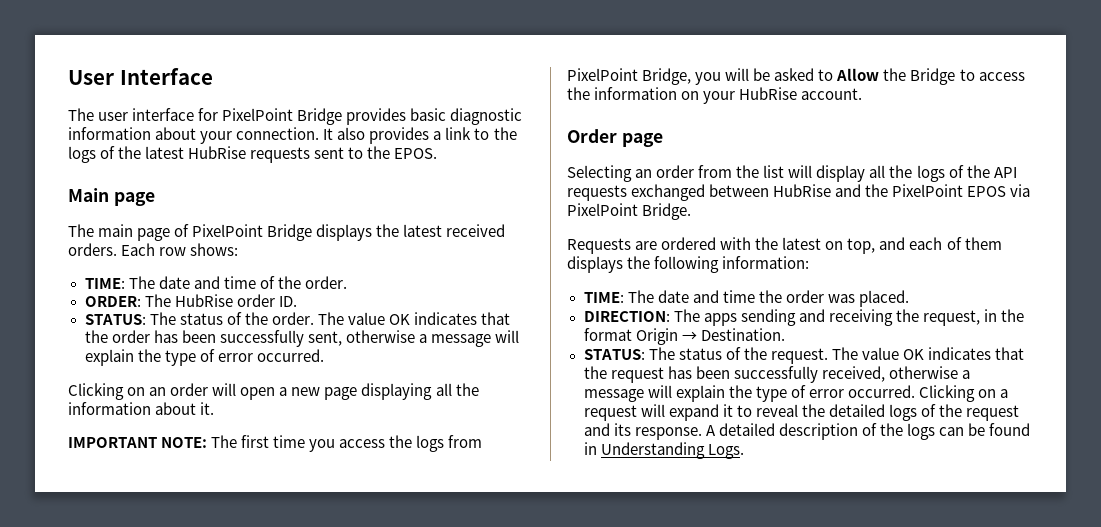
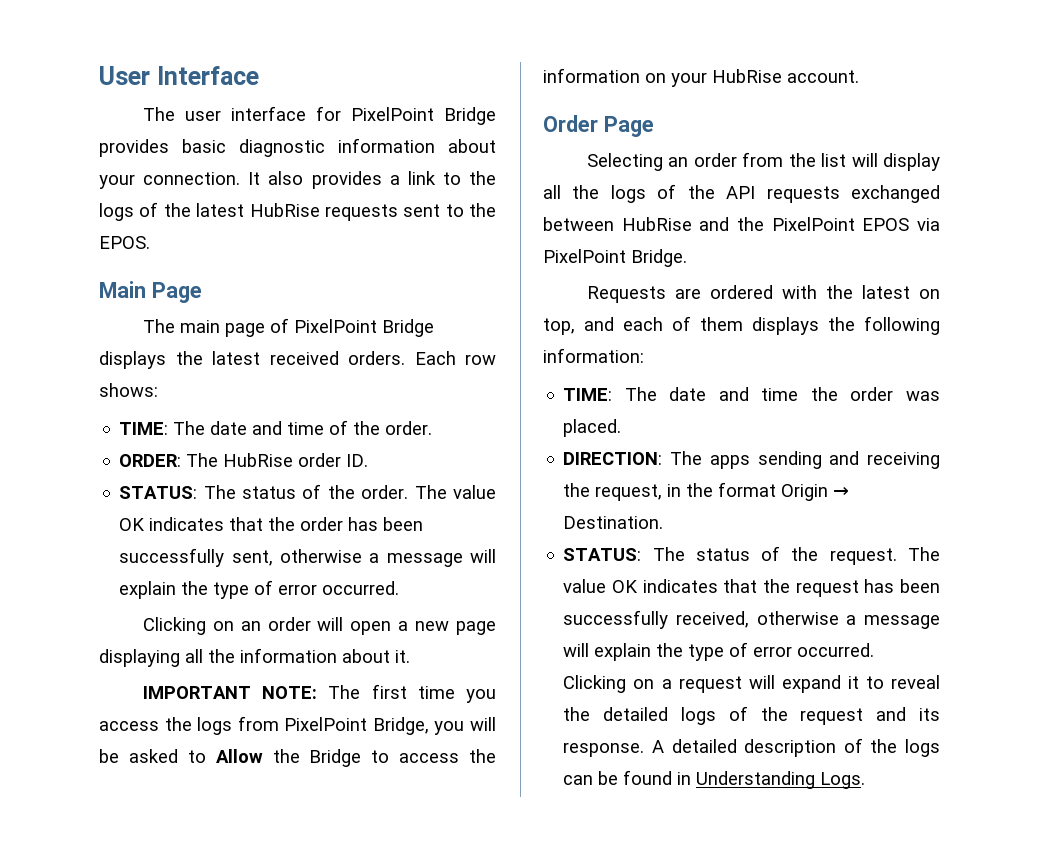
- Main page
+ Main Page
- Order page
+ Order Page

